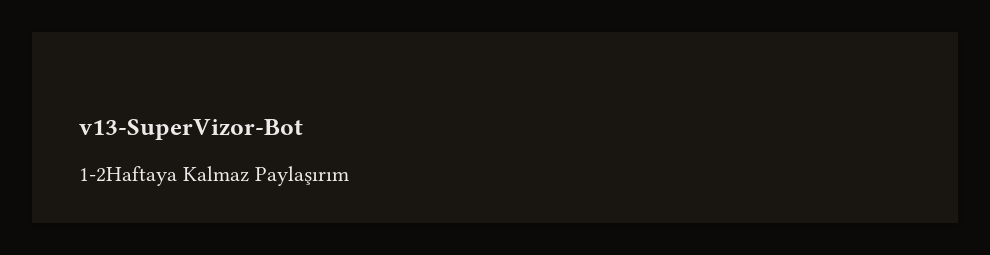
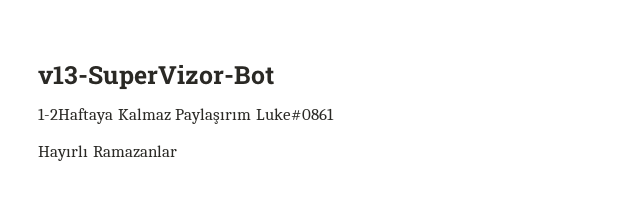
- 1-2Haftaya Kalmaz Paylaşırım
+ 1-2Haftaya Kalmaz Paylaşırım Luke#0861
+ Hayırlı Ramazanlar

